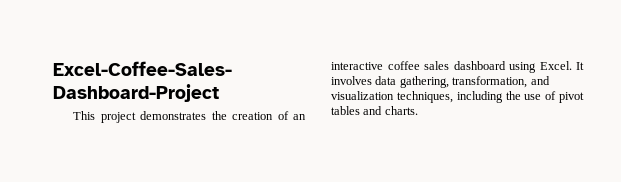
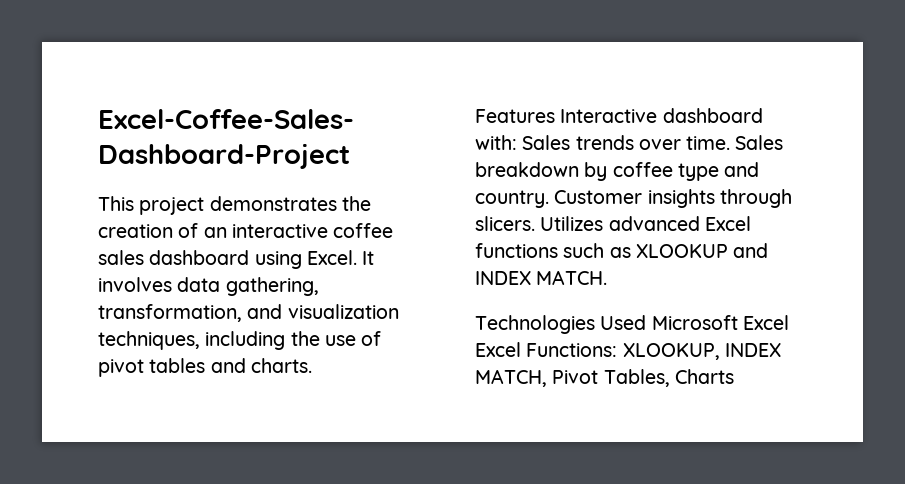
+ Features Interactive dashboard with: Sales trends over time. Sales breakdown by coffee type and country. Customer insights through slicers. Utilizes advanced Excel functions such as XLOOKUP and INDEX MATCH.
+ Technologies Used Microsoft Excel Excel Functions: XLOOKUP, INDEX MATCH, Pivot Tables, Charts

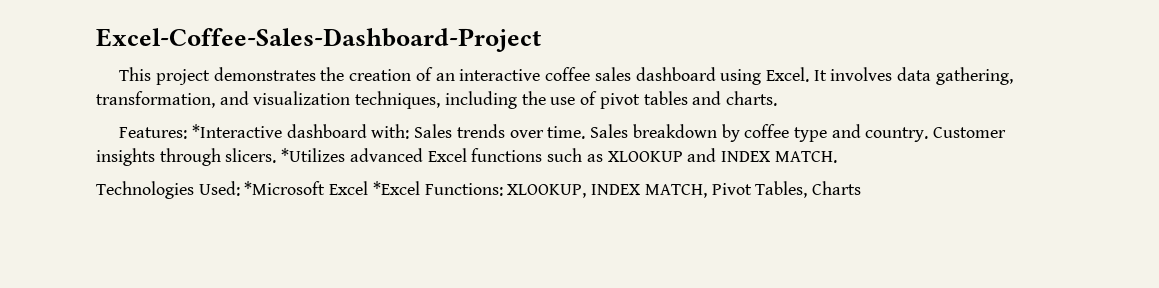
- Features Interactive dashboard with: Sales trends over time.
+ Features: *Interactive dashboard with: Sales trends over time.
- Utilizes advanced Excel functions such as XLOOKUP and INDEX MATCH.
+ *Utilizes advanced Excel functions such as XLOOKUP and INDEX MATCH.
- Technologies Used Microsoft Excel Excel Functions: XLOOKUP, INDEX MATCH, Pivot Tables, Charts
+ Technologies Used: *Microsoft Excel *Excel Functions: XLOOKUP, INDEX MATCH, Pivot Tables, Charts

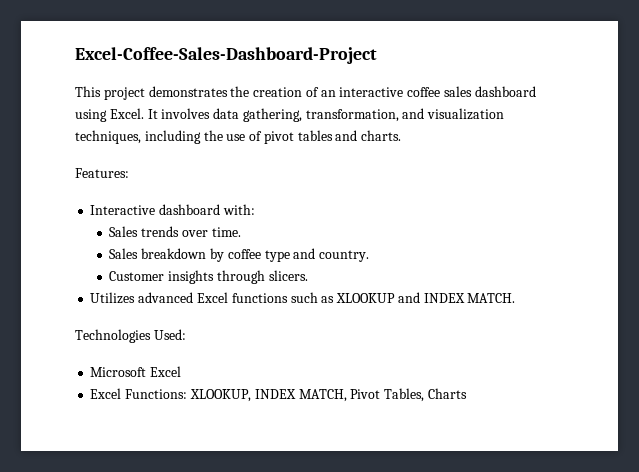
- Features: *Interactive dashboard with: Sales trends over time. Sales breakdown by coffee type and country. Customer insights through slicers. *Utilizes advanced Excel functions such as XLOOKUP and INDEX MATCH.
+ Features:
+ Interactive dashboard with:
+ Sales trends over time.
+ Sales breakdown by coffee type and country.
+ Customer insights through slicers.
+ Utilizes advanced Excel functions such as XLOOKUP and INDEX MATCH.
- Technologies Used: *Microsoft Excel *Excel Functions: XLOOKUP, INDEX MATCH, Pivot Tables, Charts
+ Technologies Used:
+ Microsoft Excel
+ Excel Functions: XLOOKUP, INDEX MATCH, Pivot Tables, Charts

